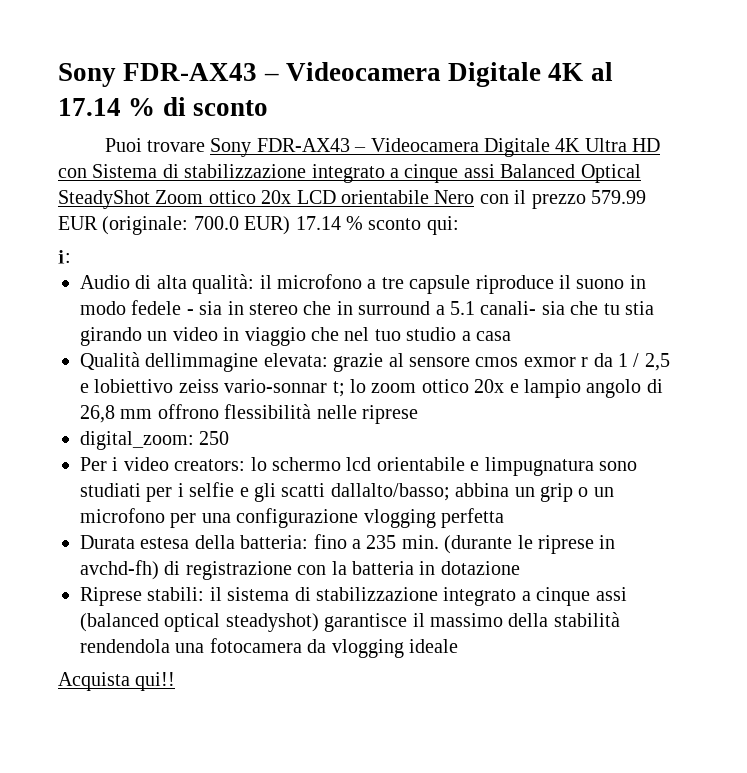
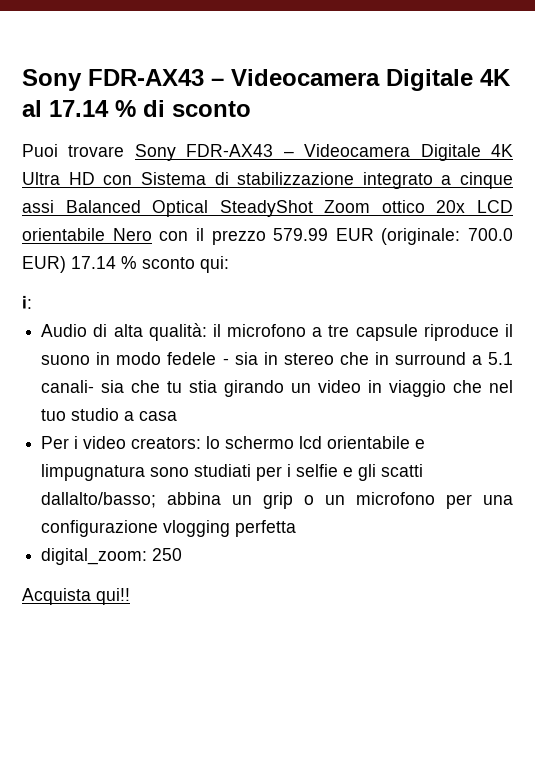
- Qualità dellimmagine elevata: grazie al sensore cmos exmor r da 1 / 2,5 e lobiettivo zeiss vario-sonnar t; lo zoom ottico 20x e lampio angolo di 26,8 mm offrono flessibilità nelle riprese
- digital_zoom: 250
- Durata estesa della batteria: fino a 235 min. (durante le riprese in avchd-fh) di registrazione con la batteria in dotazione
- Riprese stabili: il sistema di stabilizzazione integrato a cinque assi (balanced optical steadyshot) garantisce il massimo della stabilità rendendola una fotocamera da vlogging ideale
+ digital_zoom: 250

